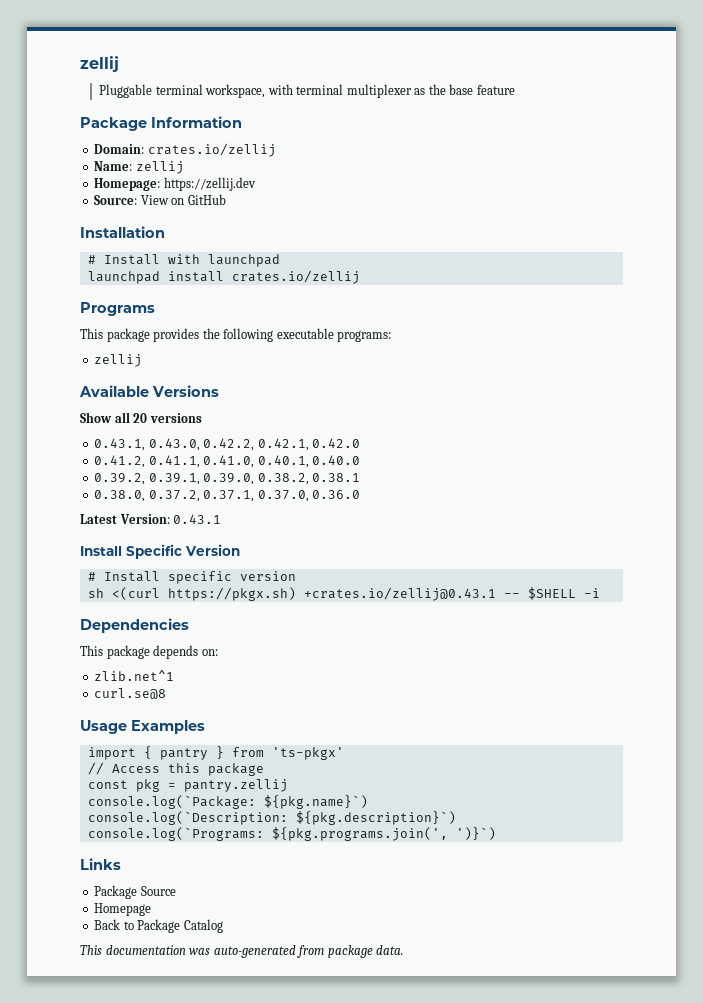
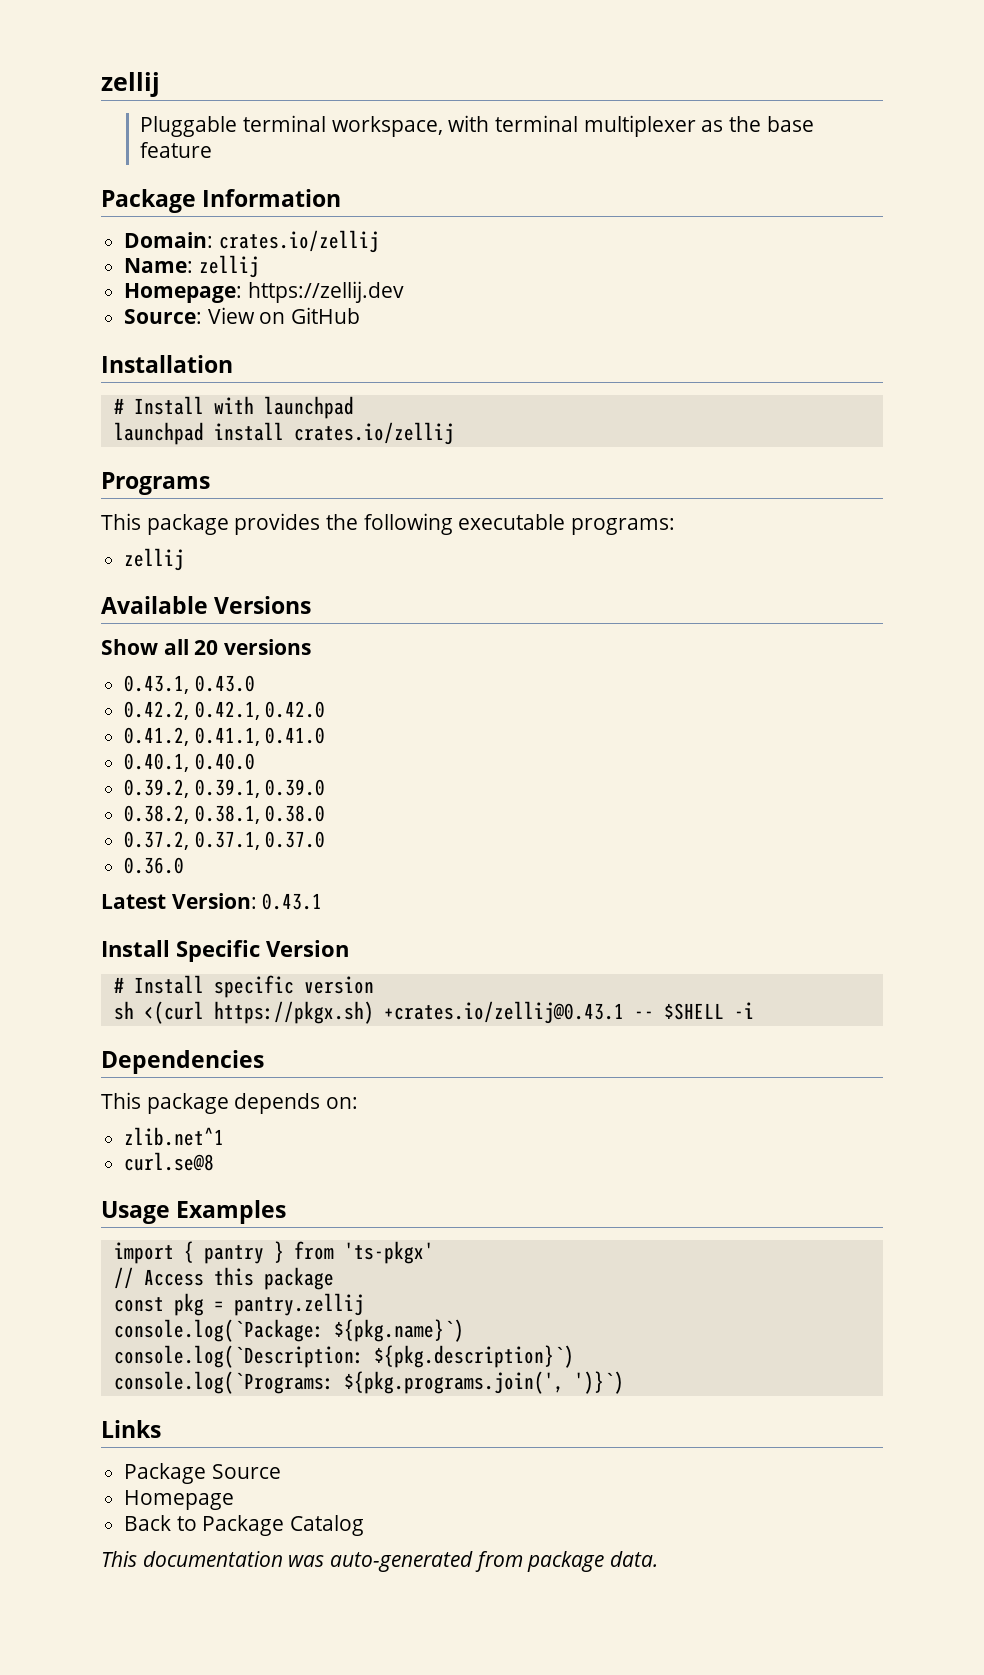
- 0.43.1, 0.43.0, 0.42.2, 0.42.1, 0.42.0
+ 0.43.1, 0.43.0
+ 0.42.2, 0.42.1, 0.42.0
- 0.41.2, 0.41.1, 0.41.0, 0.40.1, 0.40.0
+ 0.41.2, 0.41.1, 0.41.0
+ 0.40.1, 0.40.0
- 0.39.2, 0.39.1, 0.39.0, 0.38.2, 0.38.1
- 0.38.0, 0.37.2, 0.37.1, 0.37.0, 0.36.0
+ 0.39.2, 0.39.1, 0.39.0
+ 0.38.2, 0.38.1, 0.38.0
+ 0.37.2, 0.37.1, 0.37.0
+ 0.36.0

